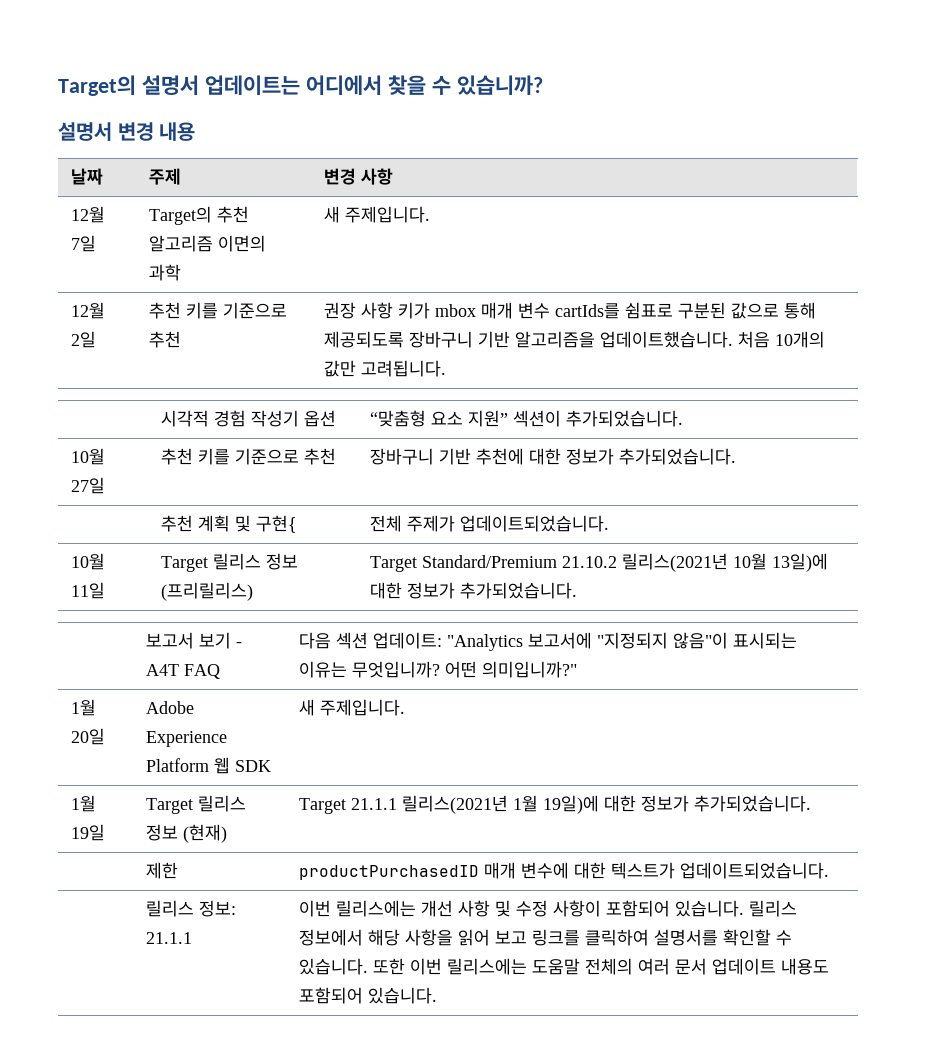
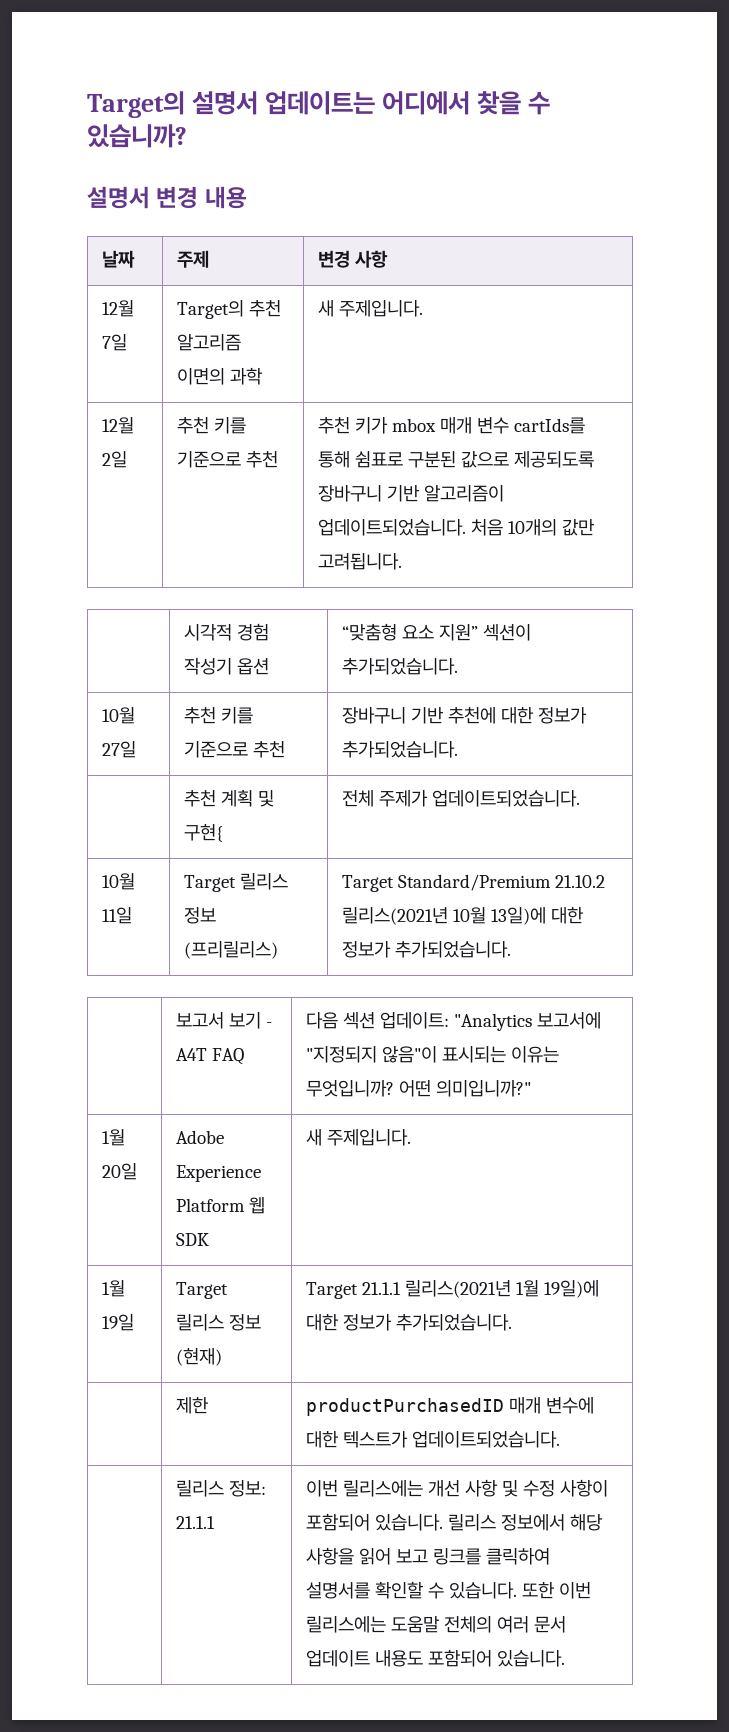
- 12월 2일 | 추천 키를 기준으로 추천 | 권장 사항 키가 mbox 매개 변수 cartIds를 쉼표로 구분된 값으로 통해 제공되도록 장바구니 기반 알고리즘을 업데이트했습니다. 처음 10개의 값만 고려됩니다.
+ 12월 2일 | 추천 키를 기준으로 추천 | 추천 키가 mbox 매개 변수 cartIds를 통해 쉼표로 구분된 값으로 제공되도록 장바구니 기반 알고리즘이 업데이트되었습니다. 처음 10개의 값만 고려됩니다.

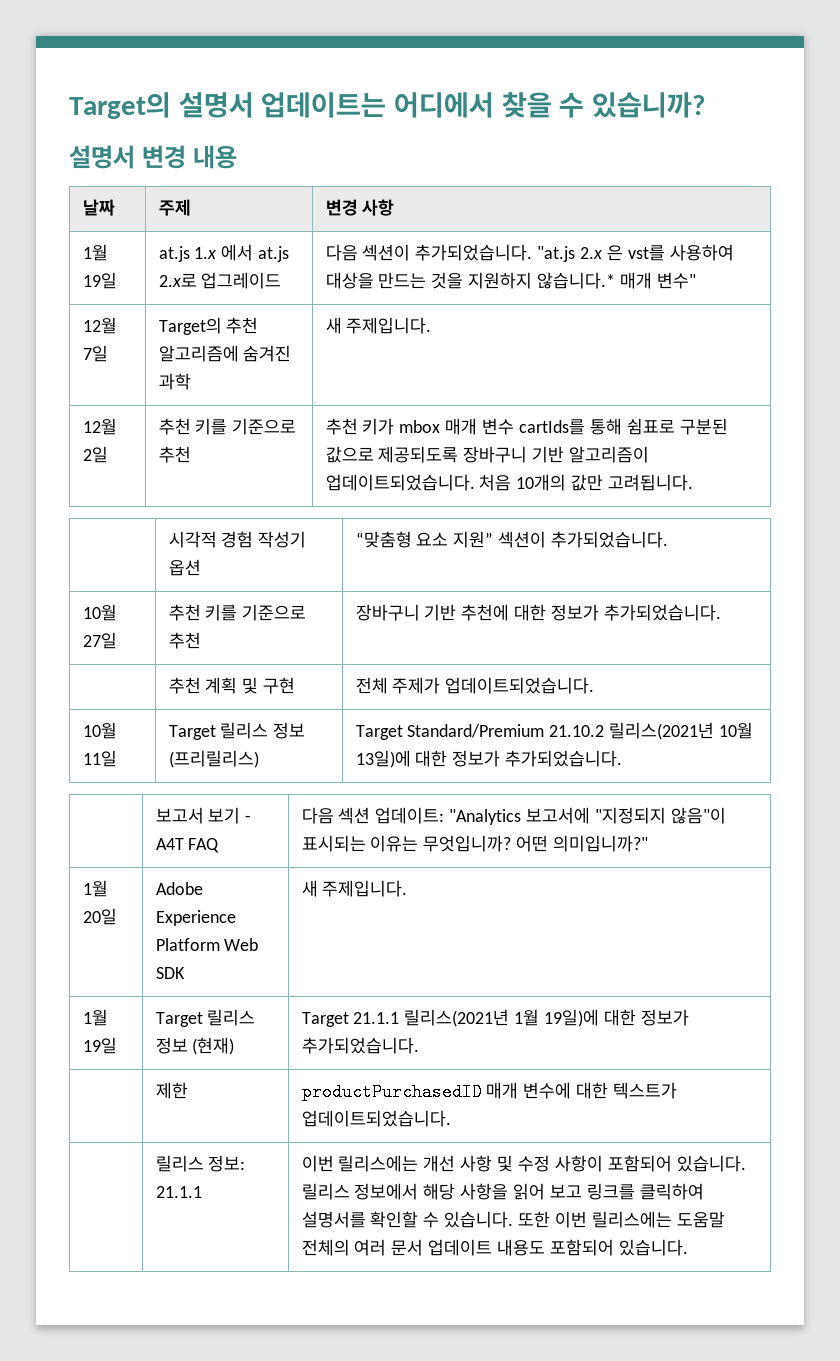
+ 1월 19일 | at.js 1.x 에서 at.js 2.x로 업그레이드 | 다음 섹션이 추가되었습니다. "at.js 2.x 은 vst를 사용하여 대상을 만드는 것을 지원하지 않습니다.* 매개 변수"
- 12월 7일 | Target의 추천 알고리즘 이면의 과학 | 새 주제입니다.
+ 12월 7일 | Target의 추천 알고리즘에 숨겨진 과학 | 새 주제입니다.
- | 추천 계획 및 구현{ | 전체 주제가 업데이트되었습니다.
+ | 추천 계획 및 구현 | 전체 주제가 업데이트되었습니다.
- 1월 20일 | Adobe Experience Platform 웹 SDK | 새 주제입니다.
+ 1월 20일 | Adobe Experience Platform Web SDK | 새 주제입니다.

